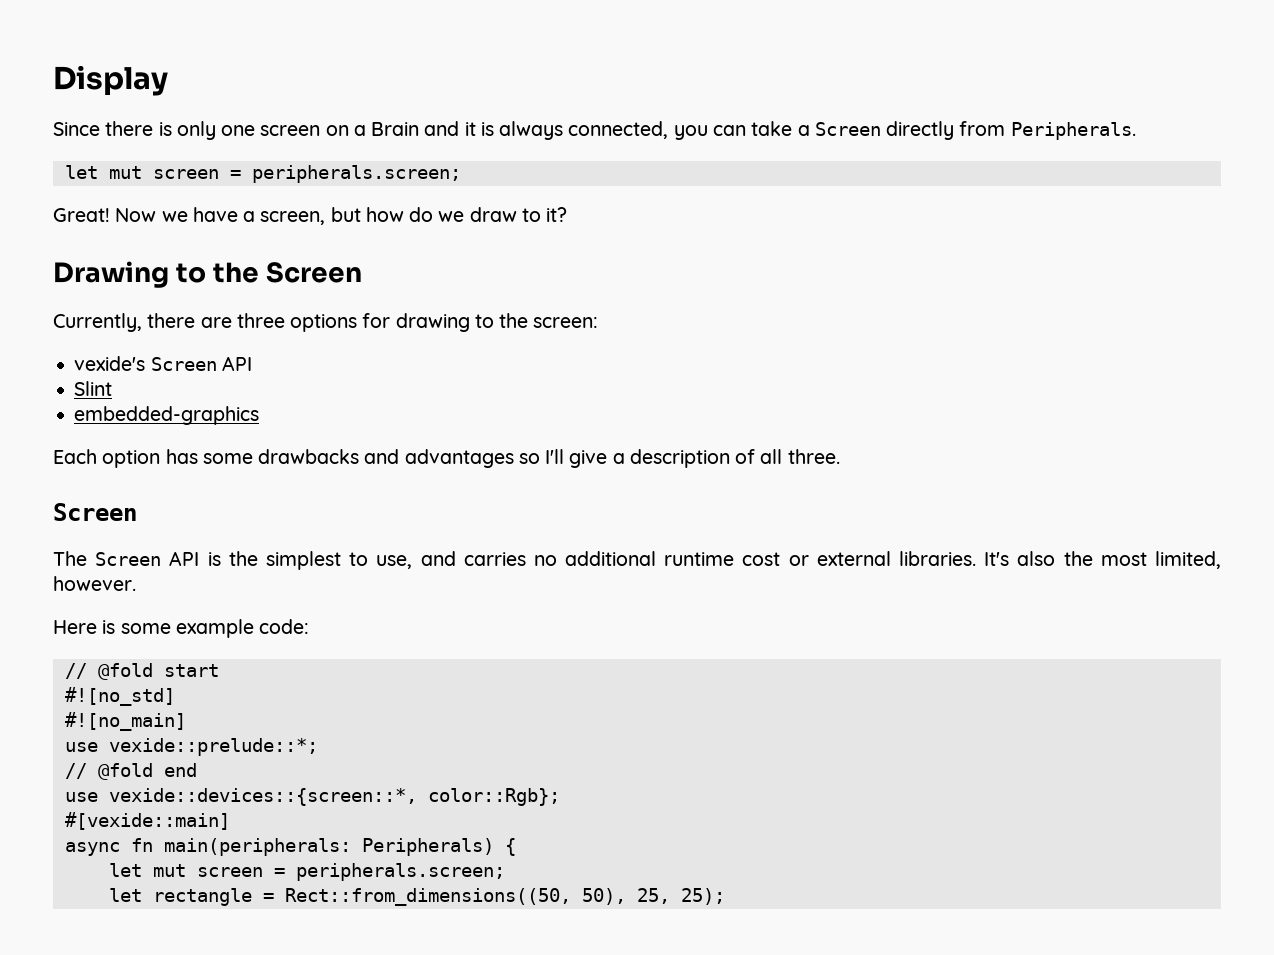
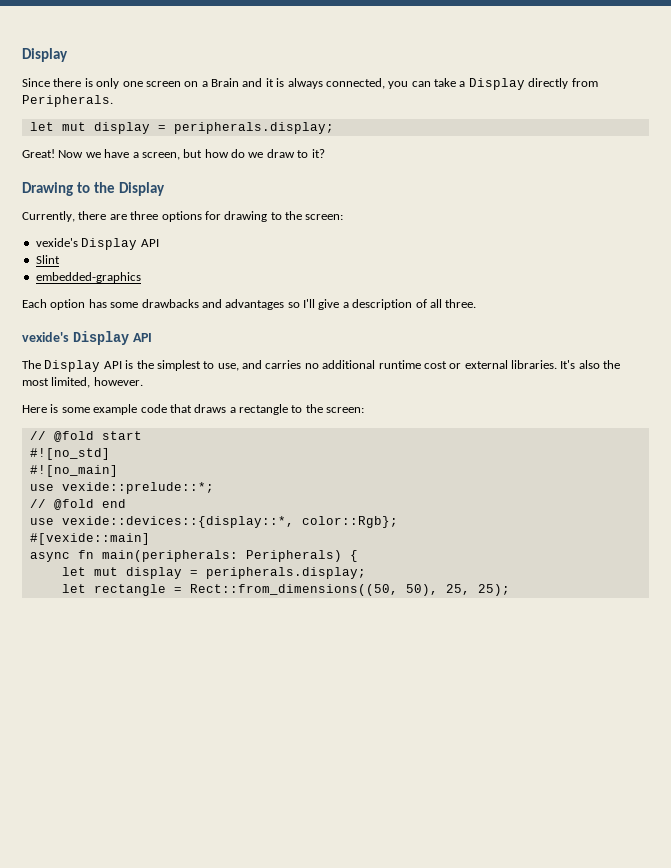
- Since there is only one screen on a Brain and it is always connected, you can take a Screen directly from Peripherals.
- let mut screen = peripherals.screen;
+ Since there is only one screen on a Brain and it is always connected, you can take a Display directly from Peripherals.
+ let mut display = peripherals.display;
- Drawing to the Screen
+ Drawing to the Display
  Currently, there are three options for drawing to the screen:
- vexide's Screen API
+ vexide's Display API
  Each option has some drawbacks and advantages so I'll give a description of all three.
- Screen
+ vexide's Display API
- The Screen API is the simplest to use, and carries no additional runtime cost or external libraries.
+ The Display API is the simplest to use, and carries no additional runtime cost or external libraries.
- Here is some example code:
+ Here is some example code that draws a rectangle to the screen:
- use vexide::devices::{screen::*, color::Rgb};
+ use vexide::devices::{display::*, color::Rgb};
  async fn main(peripherals: Peripherals) {
- let mut screen = peripherals.screen;
+ let mut display = peripherals.display;

